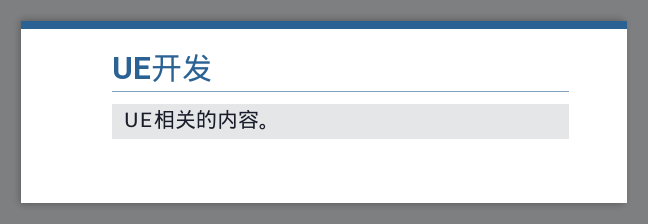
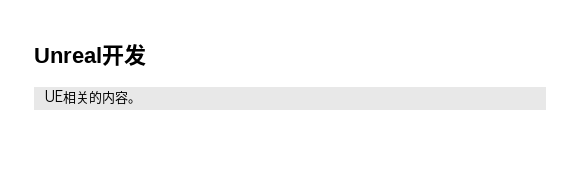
- UE开发
+ Unreal开发

